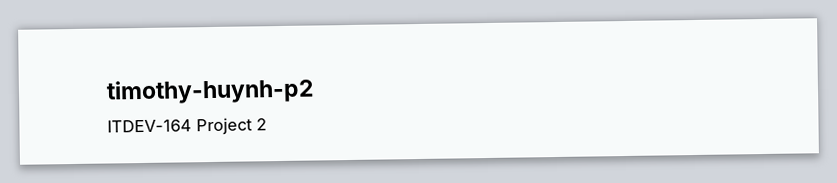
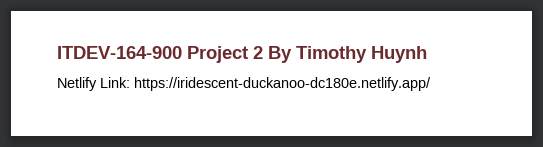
- timothy-huynh-p2
- ITDEV-164 Project 2
+ ITDEV-164-900 Project 2 By Timothy Huynh
+ Netlify Link: https://iridescent-duckanoo-dc180e.netlify.app/

